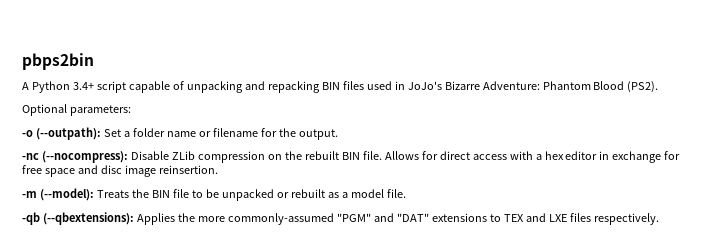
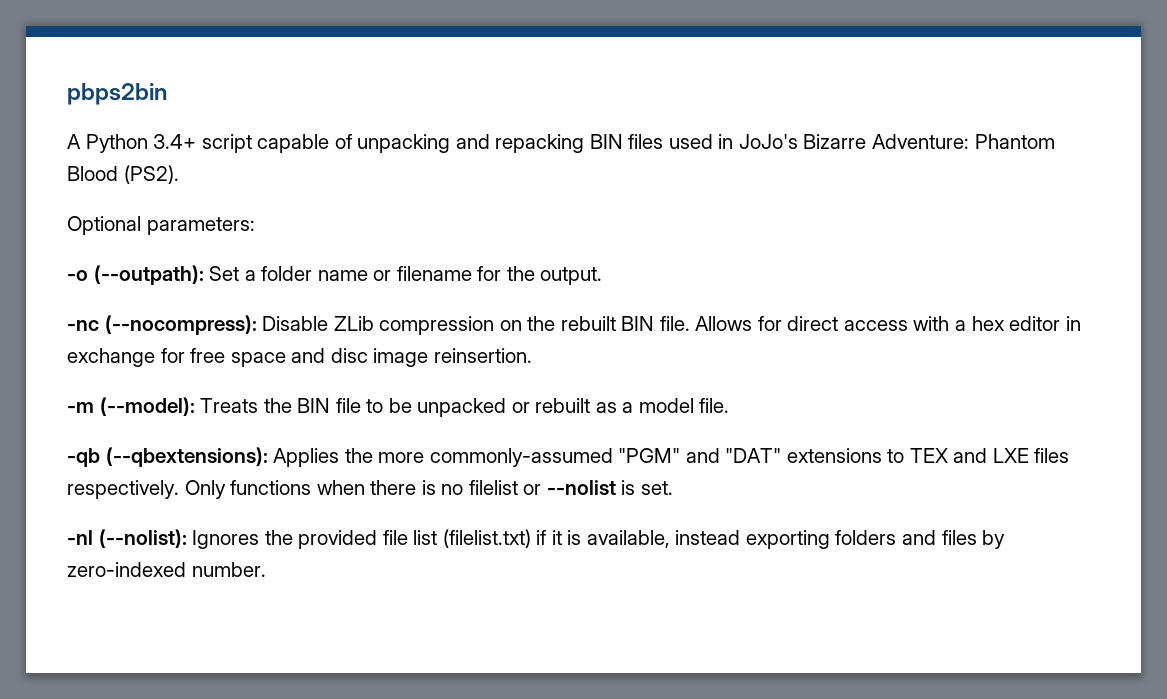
+ Only functions when there is no filelist or --nolist is set.
+ -nl (--nolist): Ignores the provided file list (filelist.txt) if it is available, instead exporting folders and files by zero-indexed number.

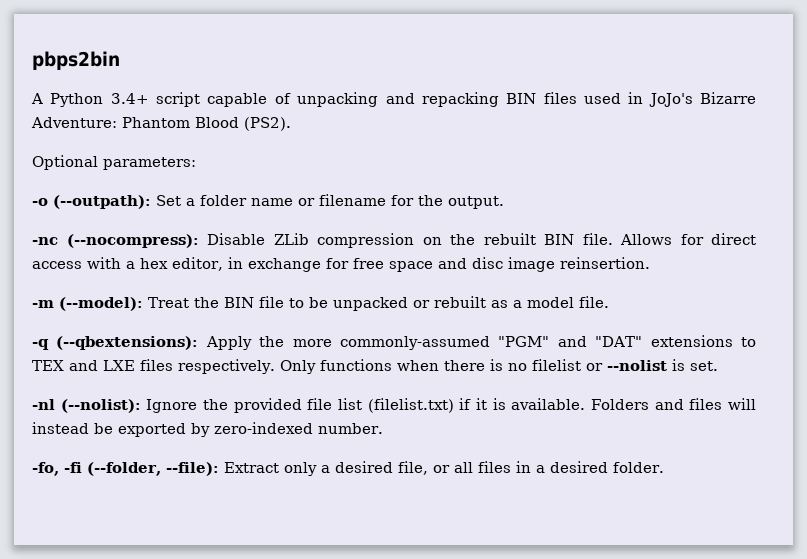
- Allows for direct access with a hex editor in exchange for free space and disc image reinsertion.
+ Allows for direct access with a hex editor, in exchange for free space and disc image reinsertion.
- -m (--model): Treats the BIN file to be unpacked or rebuilt as a model file.
+ -m (--model): Treat the BIN file to be unpacked or rebuilt as a model file.
- -qb (--qbextensions): Applies the more commonly-assumed "PGM" and "DAT" extensions to TEX and LXE files respectively.
+ -q (--qbextensions): Apply the more commonly-assumed "PGM" and "DAT" extensions to TEX and LXE files respectively.
- -nl (--nolist): Ignores the provided file list (filelist.txt) if it is available, instead exporting folders and files by zero-indexed number.
+ -nl (--nolist): Ignore the provided file list (filelist.txt) if it is available. Folders and files will instead be exported by zero-indexed number.
+ -fo, -fi (--folder, --file): Extract only a desired file, or all files in a desired folder.

